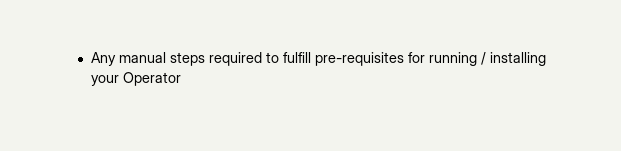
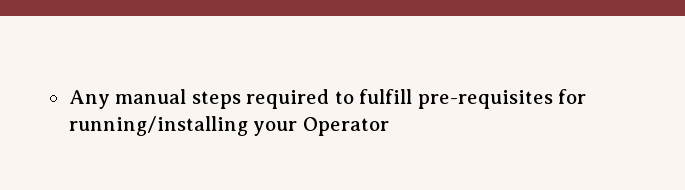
- Any manual steps required to fulfill pre-requisites for running / installing your Operator
+ Any manual steps required to fulfill pre-requisites for running/installing your Operator

